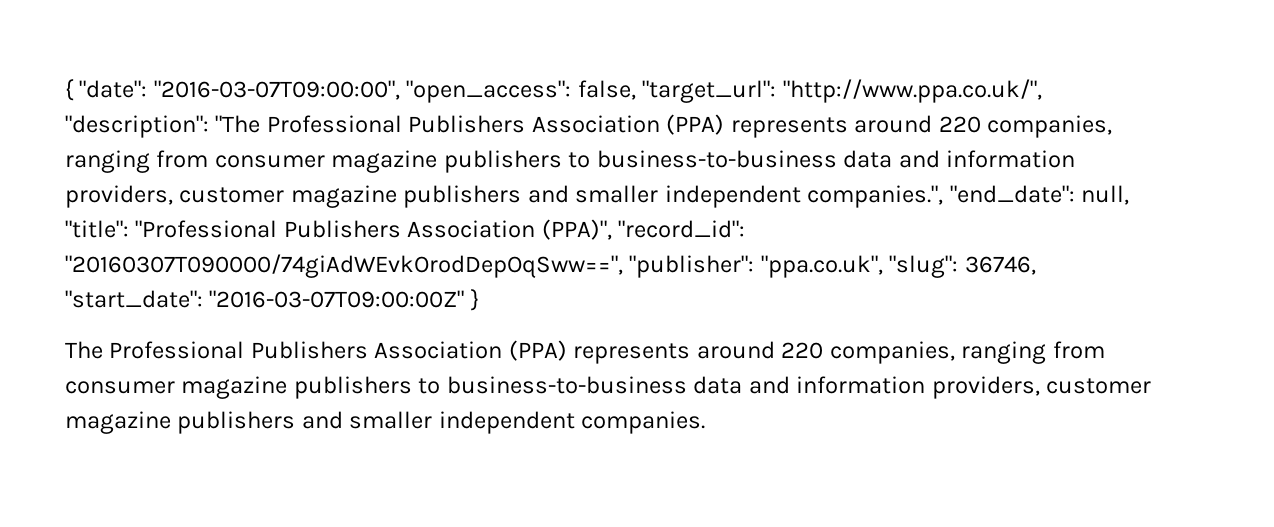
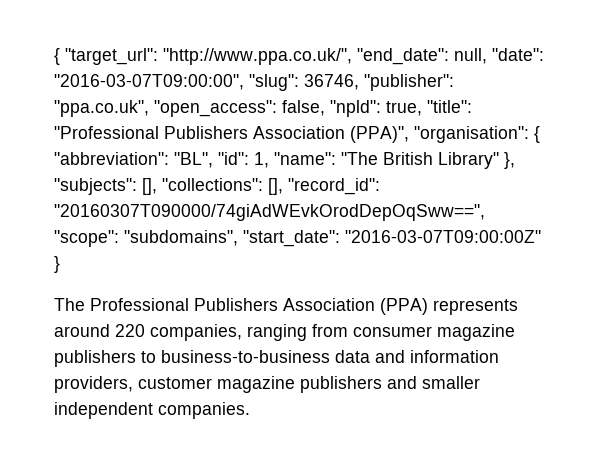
- { "date": "2016-03-07T09:00:00", "open_access": false, "target_url": "http://www.ppa.co.uk/", "description": "The Professional Publishers Association (PPA) represents around 220 companies, ranging from consumer magazine publishers to business-to-business data and information providers, customer magazine publishers and smaller independent companies.", "end_date": null, "title": "Professional Publishers Association (PPA)", "record_id": "20160307T090000/74giAdWEvkOrodDepOqSww==", "publisher": "ppa.co.uk", "slug": 36746, "start_date": "2016-03-07T09:00:00Z" }
+ { "target_url": "http://www.ppa.co.uk/", "end_date": null, "date": "2016-03-07T09:00:00", "slug": 36746, "publisher": "ppa.co.uk", "open_access": false, "npld": true, "title": "Professional Publishers Association (PPA)", "organisation": { "abbreviation": "BL", "id": 1, "name": "The British Library" }, "subjects": [], "collections": [], "record_id": "20160307T090000/74giAdWEvkOrodDepOqSww==", "scope": "subdomains", "start_date": "2016-03-07T09:00:00Z" }

